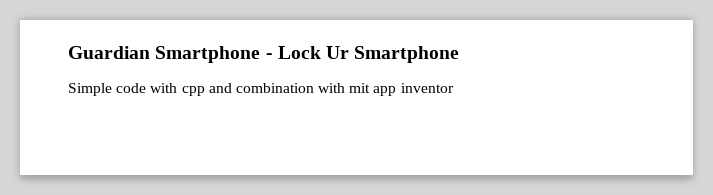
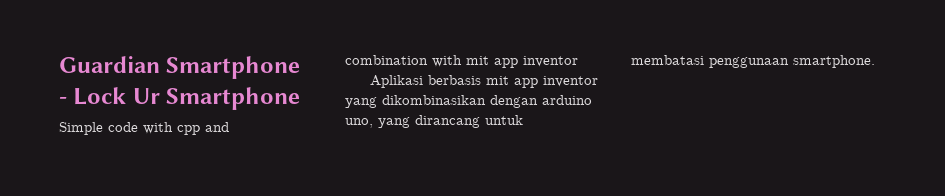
+ Aplikasi berbasis mit app inventor yang dikombinasikan dengan arduino uno, yang dirancang untuk membatasi penggunaan smartphone.

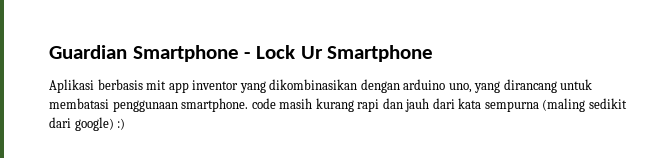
- Simple code with cpp and combination with mit app inventor
- Aplikasi berbasis mit app inventor yang dikombinasikan dengan arduino uno, yang dirancang untuk membatasi penggunaan smartphone.
+ Aplikasi berbasis mit app inventor yang dikombinasikan dengan arduino uno, yang dirancang untuk membatasi penggunaan smartphone. code masih kurang rapi dan jauh dari kata sempurna (maling sedikit dari google) :)

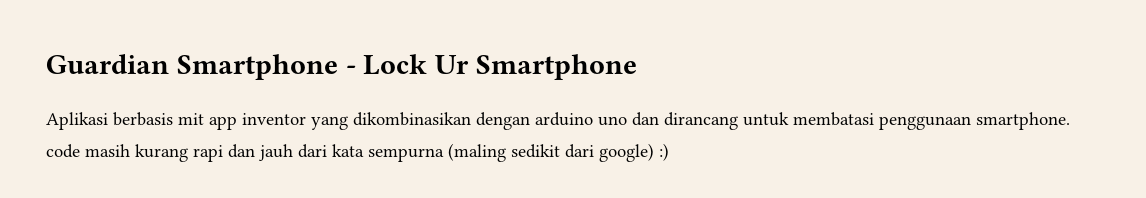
- Aplikasi berbasis mit app inventor yang dikombinasikan dengan arduino uno, yang dirancang untuk membatasi penggunaan smartphone. code masih kurang rapi dan jauh dari kata sempurna (maling sedikit dari google) :)
+ Aplikasi berbasis mit app inventor yang dikombinasikan dengan arduino uno dan dirancang untuk membatasi penggunaan smartphone. code masih kurang rapi dan jauh dari kata sempurna (maling sedikit dari google) :)

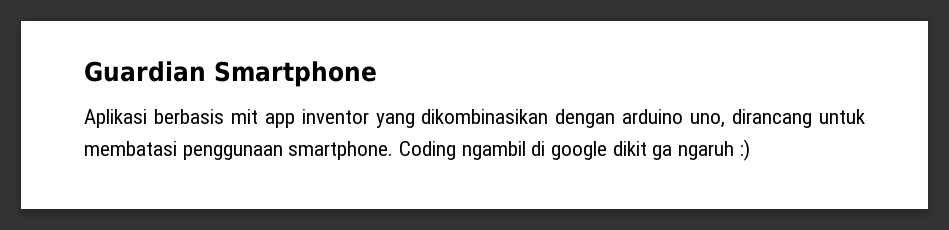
- Guardian Smartphone - Lock Ur Smartphone
+ Guardian Smartphone
- Aplikasi berbasis mit app inventor yang dikombinasikan dengan arduino uno dan dirancang untuk membatasi penggunaan smartphone. code masih kurang rapi dan jauh dari kata sempurna (maling sedikit dari google) :)
+ Aplikasi berbasis mit app inventor yang dikombinasikan dengan arduino uno, dirancang untuk membatasi penggunaan smartphone. Coding ngambil di google dikit ga ngaruh :)

